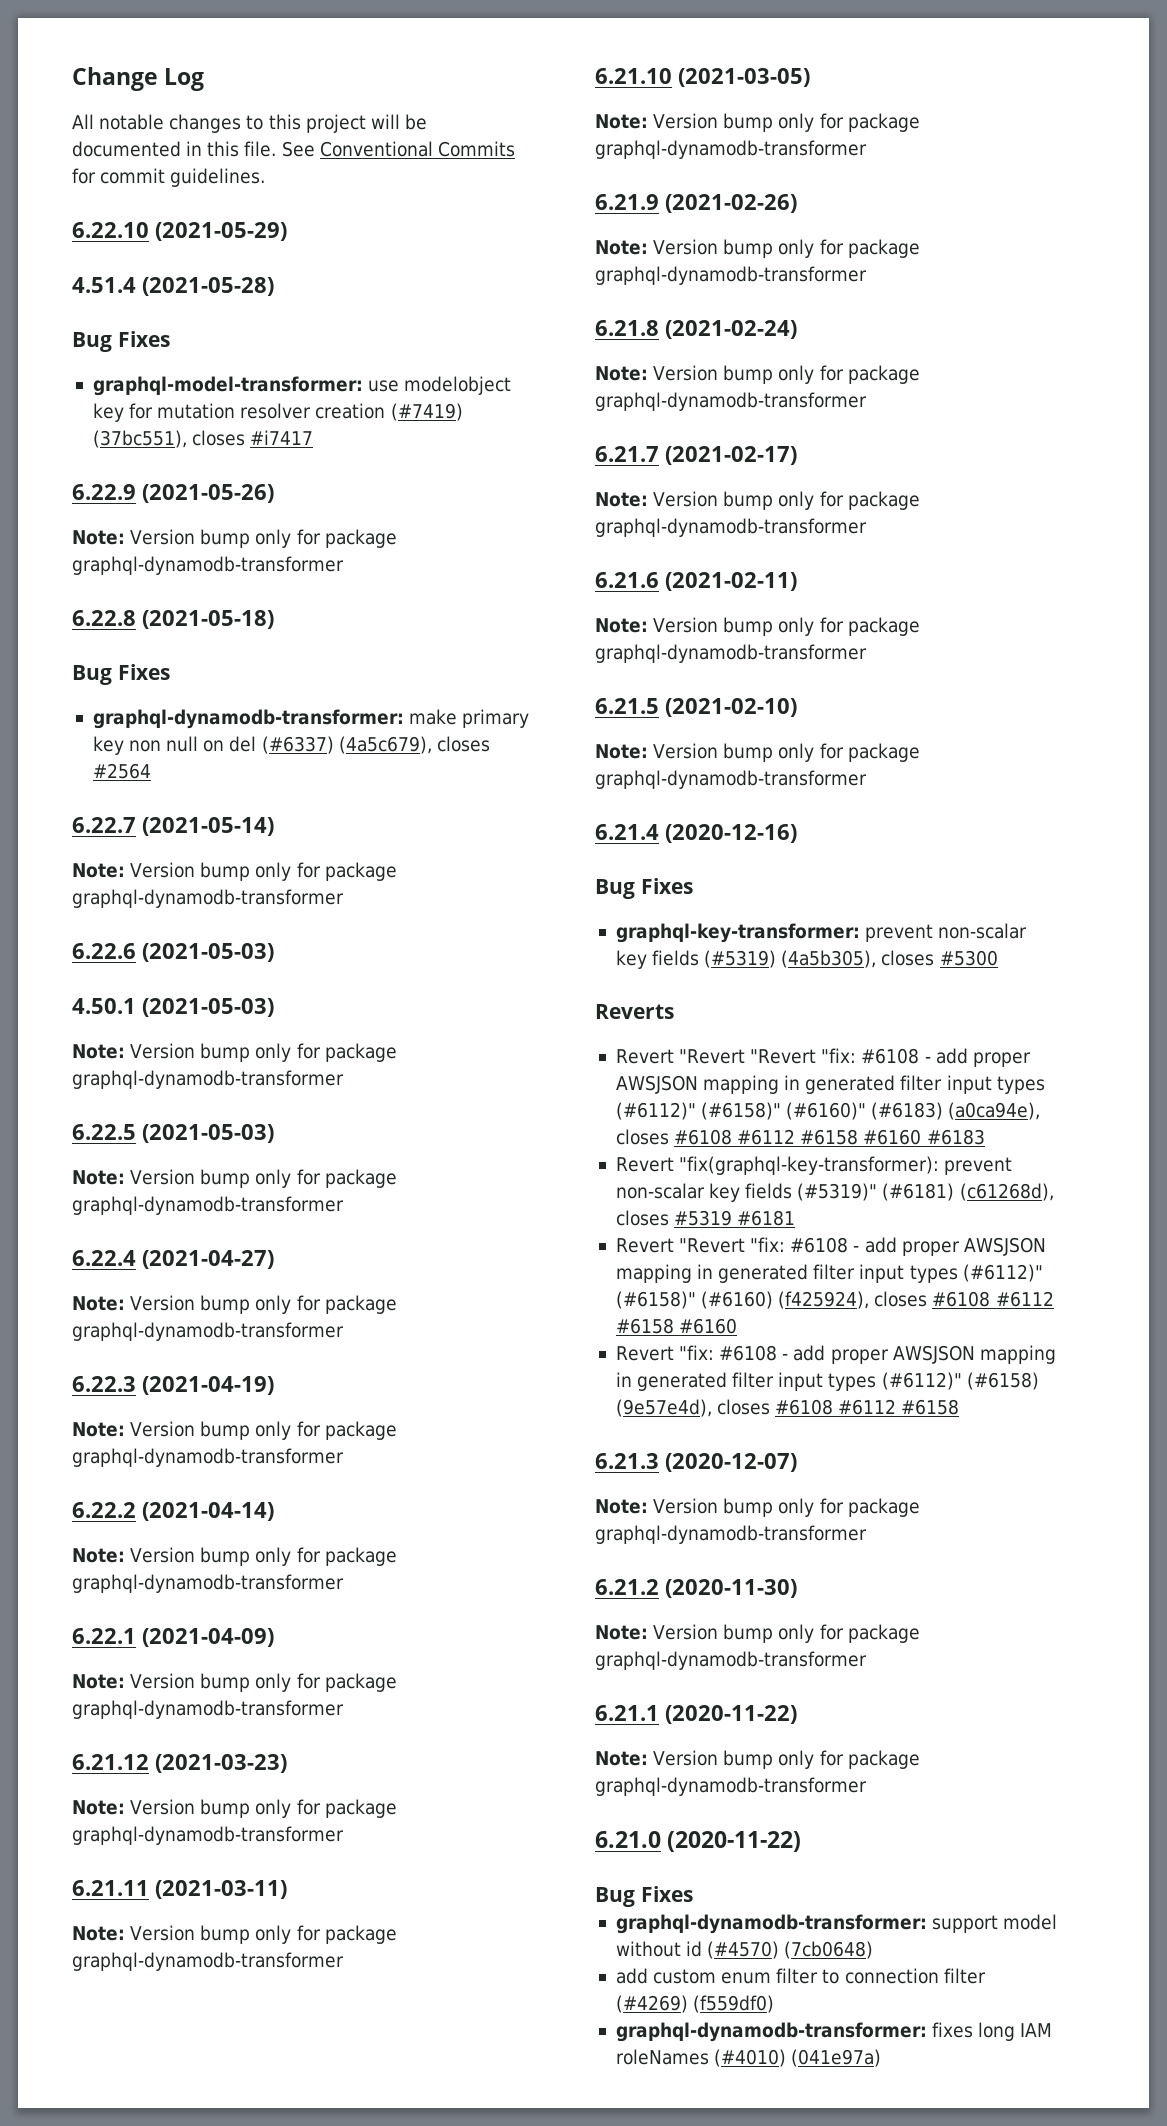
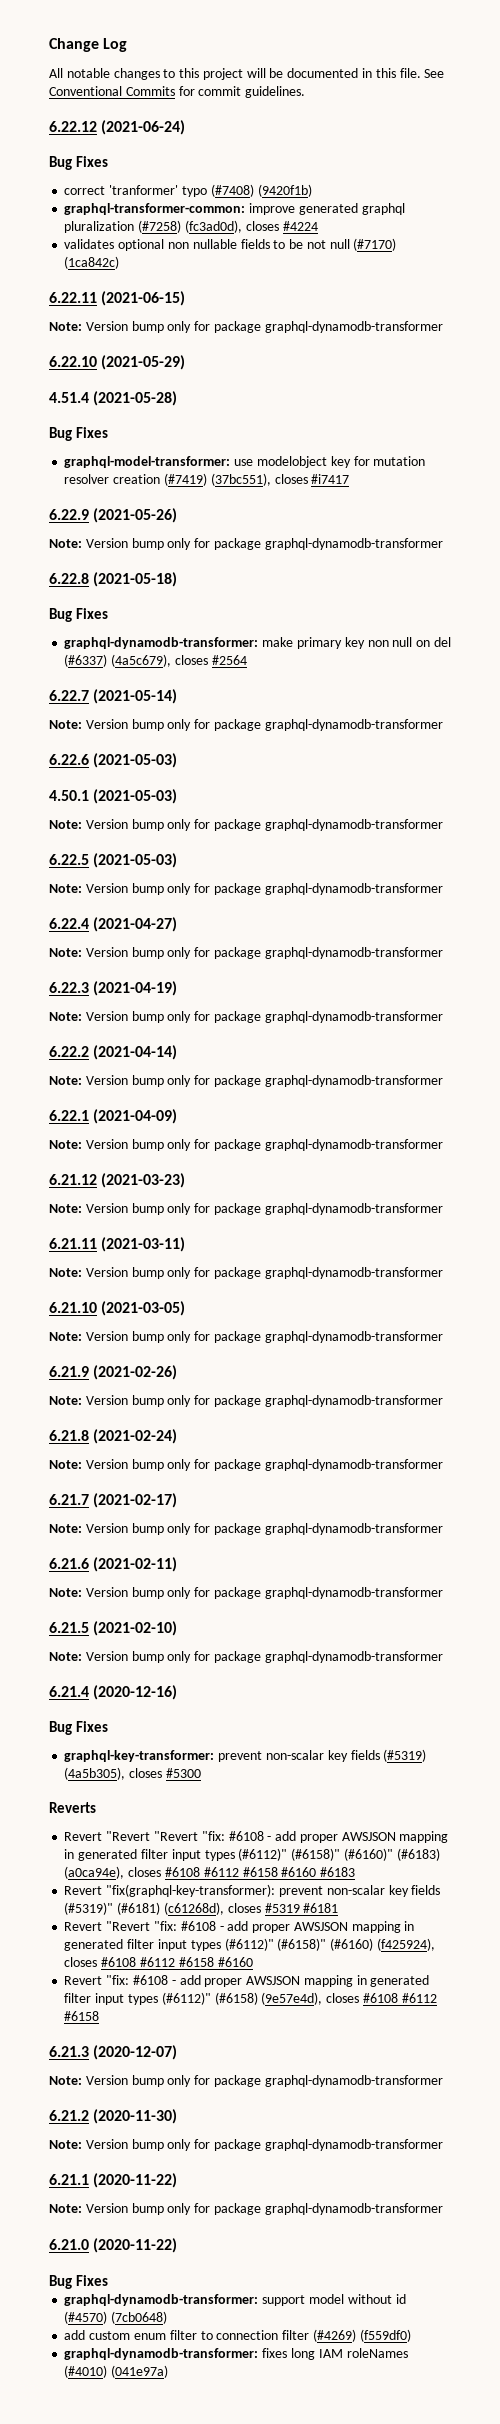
+ 6.22.12 (2021-06-24)
+ Bug Fixes
+ correct 'tranformer' typo (#7408) (9420f1b)
+ graphql-transformer-common: improve generated graphql pluralization (#7258) (fc3ad0d), closes #4224
+ validates optional non nullable fields to be not null (#7170) (1ca842c)
+ 6.22.11 (2021-06-15)
+ Note: Version bump only for package graphql-dynamodb-transformer

